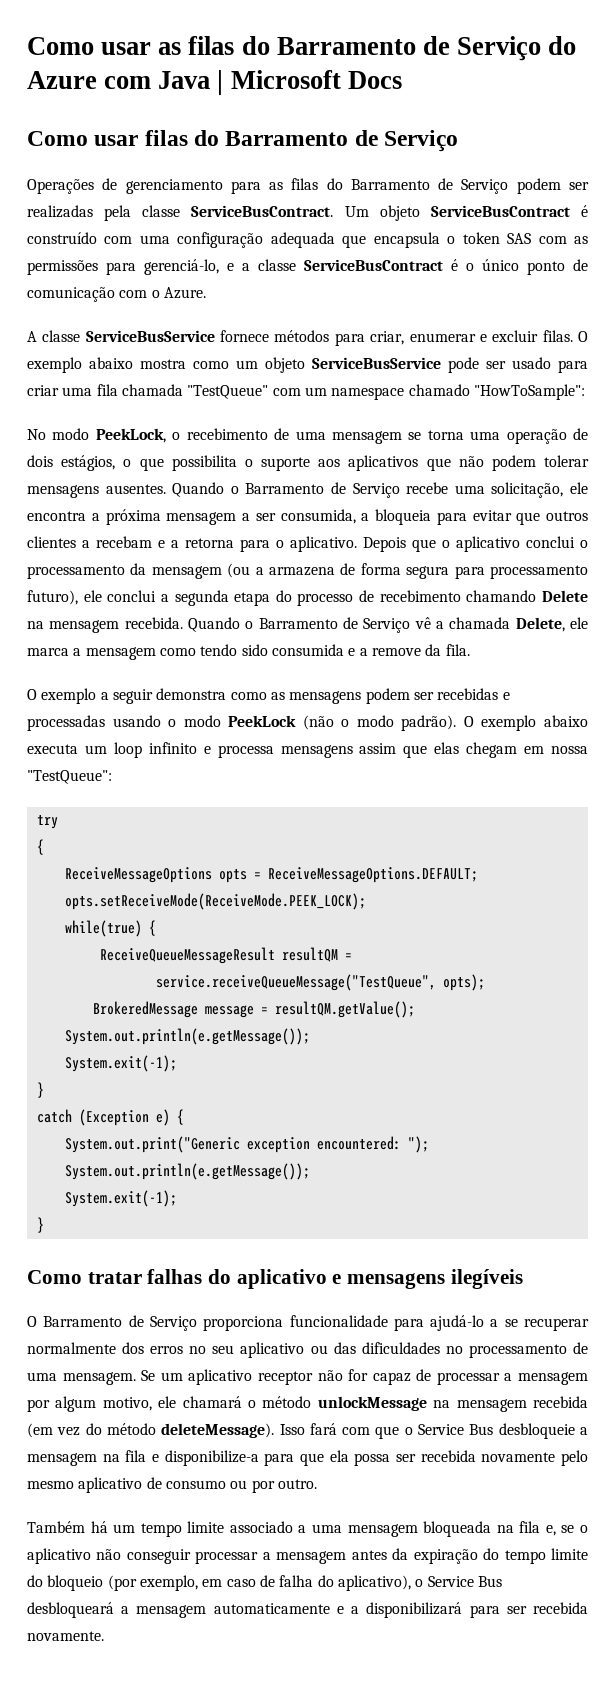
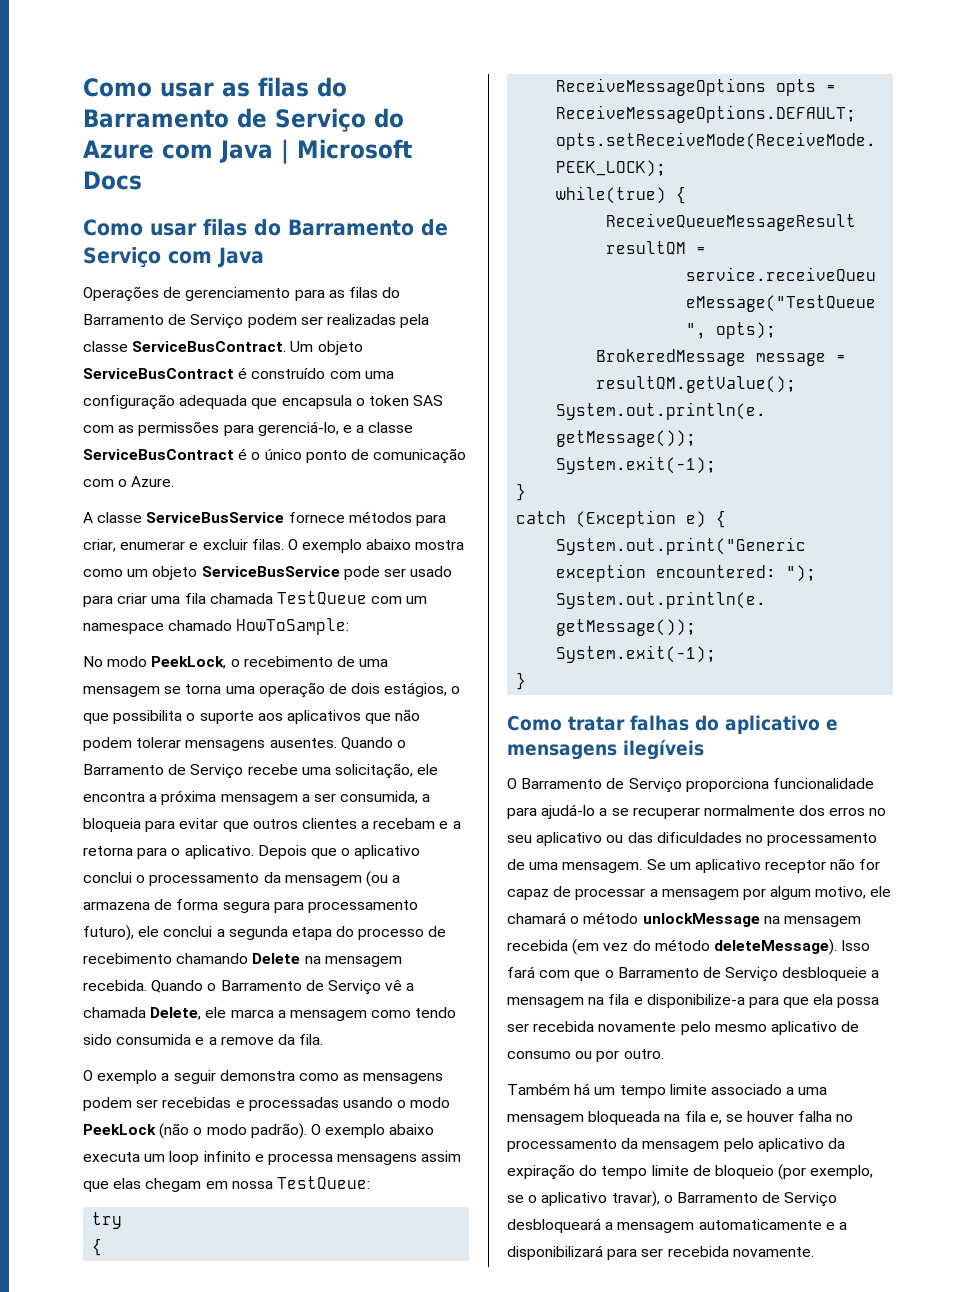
- Como usar filas do Barramento de Serviço
+ Como usar filas do Barramento de Serviço com Java
- O exemplo abaixo mostra como um objeto ServiceBusService pode ser usado para criar uma fila chamada "TestQueue" com um namespace chamado "HowToSample":
+ O exemplo abaixo mostra como um objeto ServiceBusService pode ser usado para criar uma fila chamada TestQueue com um namespace chamado HowToSample:
- O exemplo abaixo executa um loop infinito e processa mensagens assim que elas chegam em nossa "TestQueue":
+ O exemplo abaixo executa um loop infinito e processa mensagens assim que elas chegam em nossa TestQueue:
- Isso fará com que o Service Bus desbloqueie a mensagem na fila e disponibilize-a para que ela possa ser recebida novamente pelo mesmo aplicativo de consumo ou por outro.
+ Isso fará com que o Barramento de Serviço desbloqueie a mensagem na fila e disponibilize-a para que ela possa ser recebida novamente pelo mesmo aplicativo de consumo ou por outro.
- Também há um tempo limite associado a uma mensagem bloqueada na fila e, se o aplicativo não conseguir processar a mensagem antes da expiração do tempo limite do bloqueio (por exemplo, em caso de falha do aplicativo), o Service Bus desbloqueará a mensagem automaticamente e a disponibilizará para ser recebida novamente.
+ Também há um tempo limite associado a uma mensagem bloqueada na fila e, se houver falha no processamento da mensagem pelo aplicativo da expiração do tempo limite de bloqueio (por exemplo, se o aplicativo travar), o Barramento de Serviço desbloqueará a mensagem automaticamente e a disponibilizará para ser recebida novamente.

